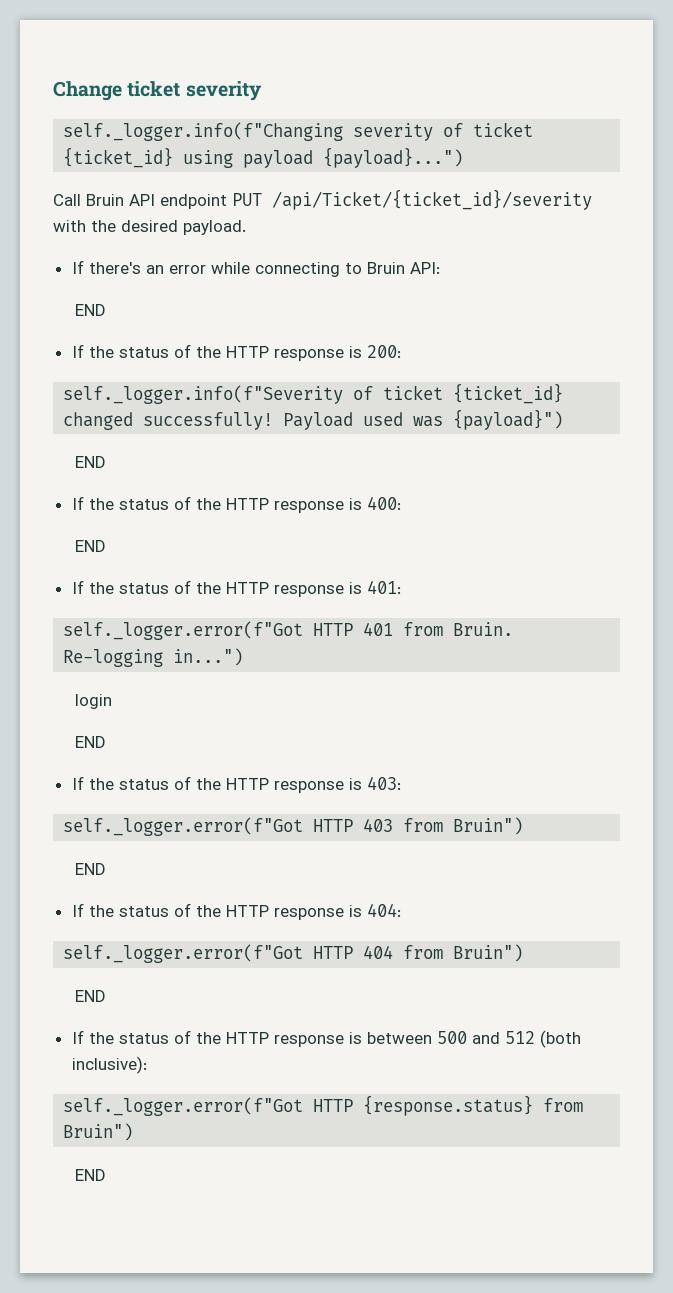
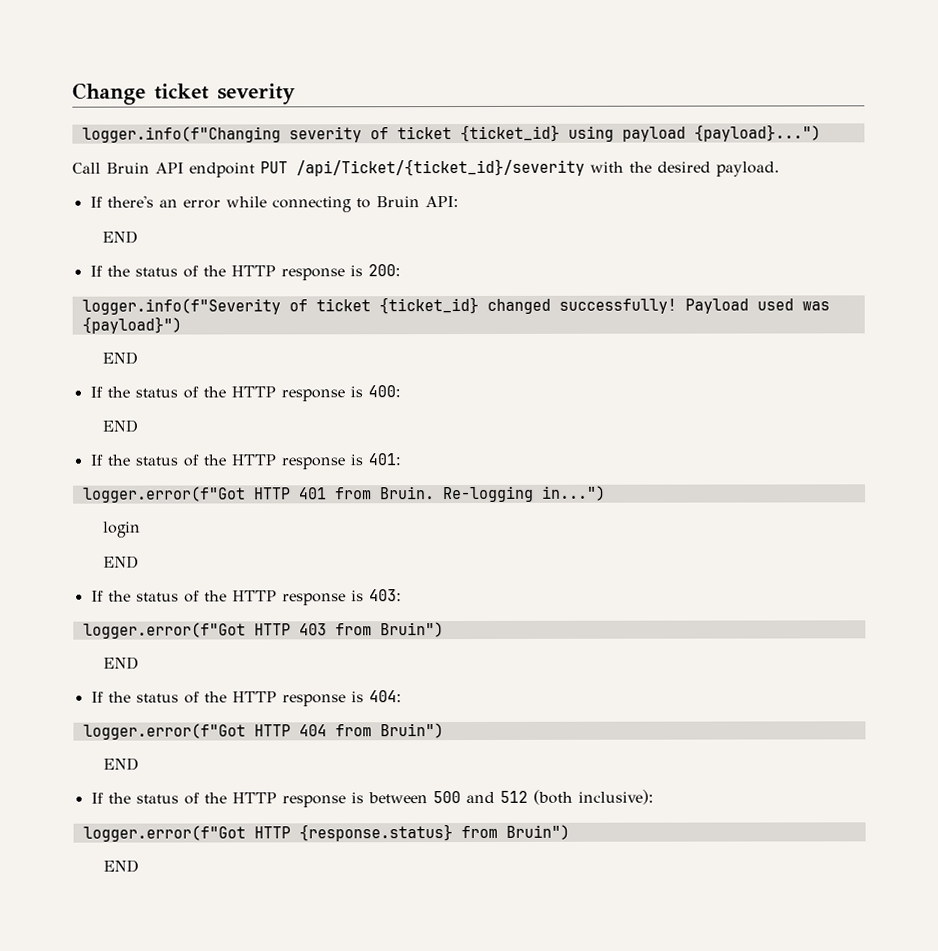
- self._logger.info(f"Changing severity of ticket {ticket_id} using payload {payload}...")
+ logger.info(f"Changing severity of ticket {ticket_id} using payload {payload}...")
- self._logger.info(f"Severity of ticket {ticket_id} changed successfully!
+ logger.info(f"Severity of ticket {ticket_id} changed successfully!
- self._logger.error(f"Got HTTP 401 from Bruin.
+ logger.error(f"Got HTTP 401 from Bruin.
- self._logger.error(f"Got HTTP 403 from Bruin")
+ logger.error(f"Got HTTP 403 from Bruin")
- self._logger.error(f"Got HTTP 404 from Bruin")
+ logger.error(f"Got HTTP 404 from Bruin")
- self._logger.error(f"Got HTTP {response.status} from Bruin")
+ logger.error(f"Got HTTP {response.status} from Bruin")

